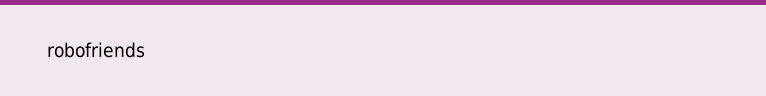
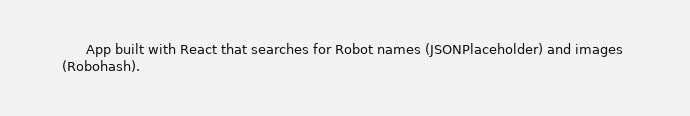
- robofriends
+ App built with React that searches for Robot names (JSONPlaceholder) and images (Robohash).

